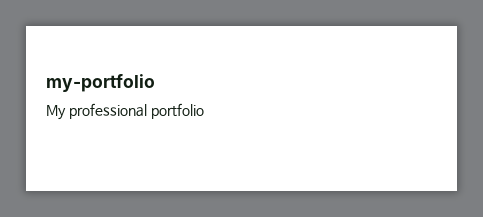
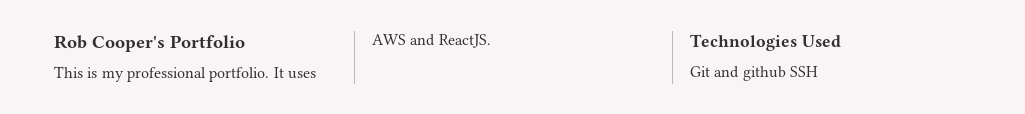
- my-portfolio
- My professional portfolio
+ Rob Cooper's Portfolio
+ This is my professional portfolio. It uses AWS and ReactJS.
+ Technologies Used
+ Git and github SSH

